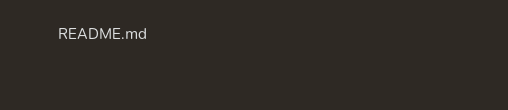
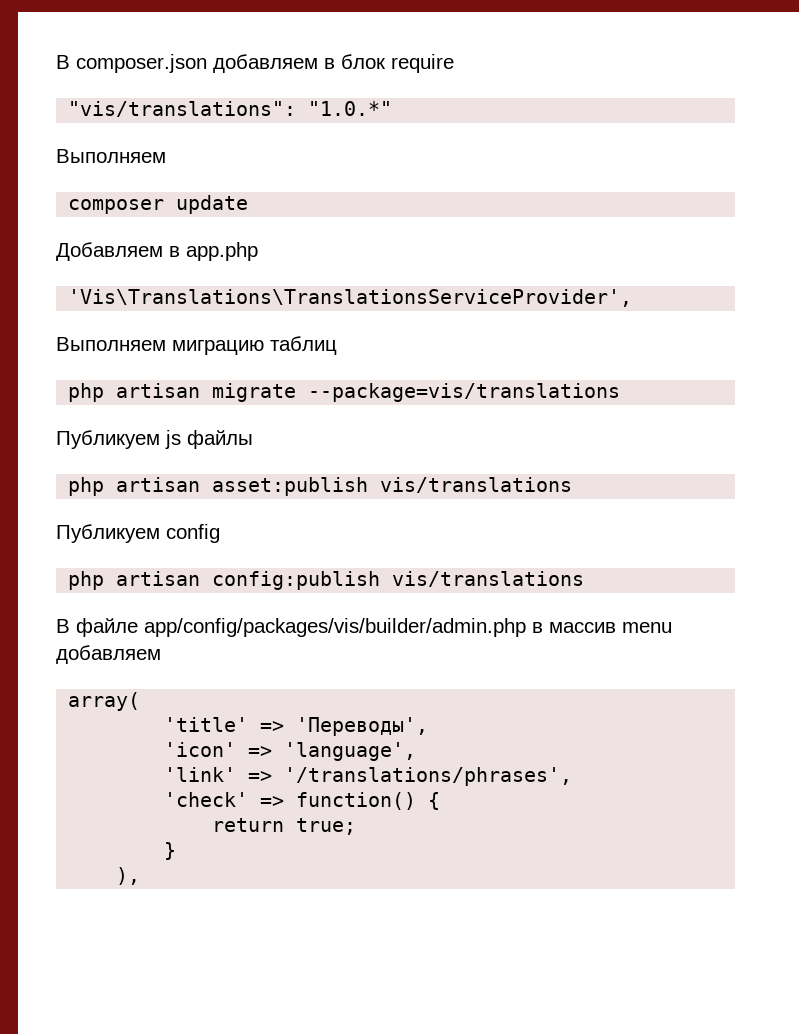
- README.md
+ В composer.json добавляем в блок require
+ "vis/translations": "1.0.*"
+ Выполняем
+ composer update
+ Добавляем в app.php
+ 'Vis\Translations\TranslationsServiceProvider',
+ Выполняем миграцию таблиц
+ php artisan migrate --package=vis/translations
+ Публикуем js файлы
+ php artisan asset:publish vis/translations
+ Публикуем config
+ php artisan config:publish vis/translations
+ В файле app/config/packages/vis/builder/admin.php в массив menu добавляем
+ array(
+ 'title' => 'Переводы',
+ 'icon' => 'language',
+ 'link' => '/translations/phrases',
+ 'check' => function() {
+ return true;
+ }
+ ),

